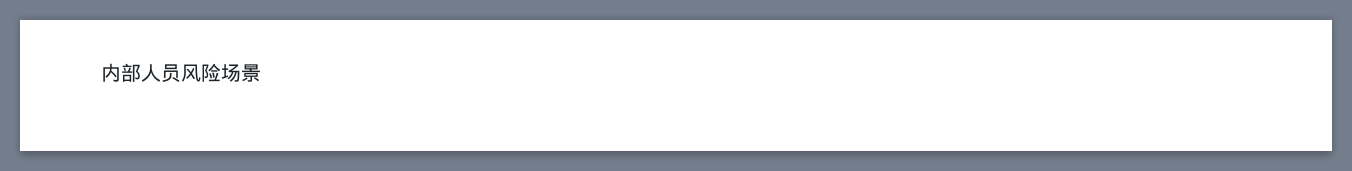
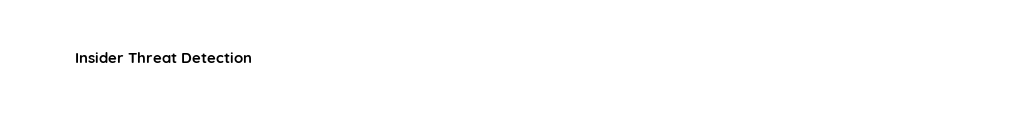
- 内部人员风险场景
+ Insider Threat Detection

